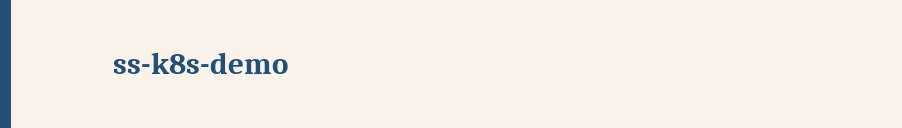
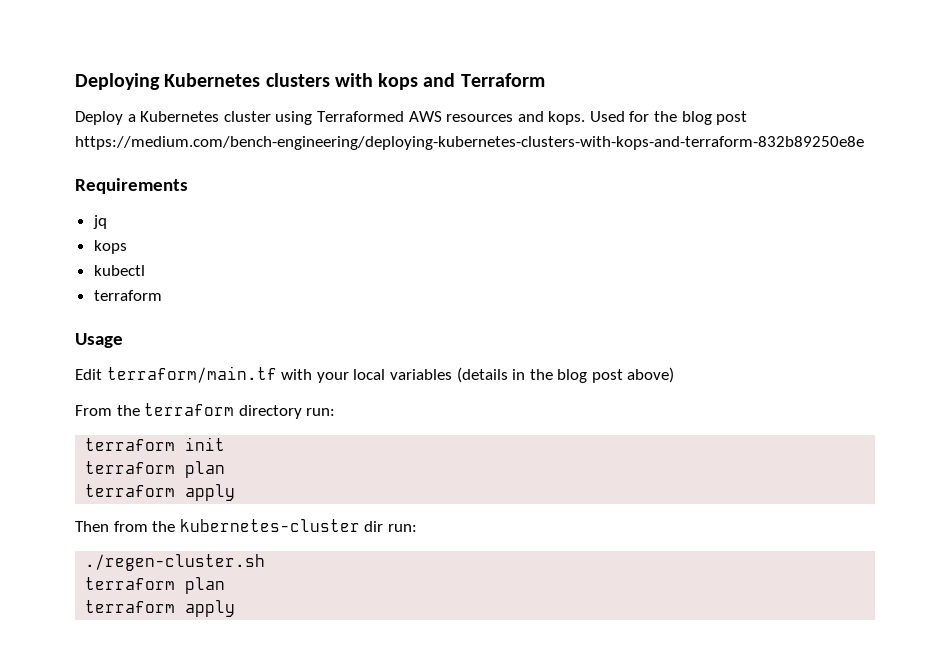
- ss-k8s-demo
+ Deploying Kubernetes clusters with kops and Terraform
+ Deploy a Kubernetes cluster using Terraformed AWS resources and kops. Used for the blog post https://medium.com/bench-engineering/deploying-kubernetes-clusters-with-kops-and-terraform-832b89250e8e
+ Requirements
+ jq
+ kops
+ kubectl
+ terraform
+ Usage
+ Edit terraform/main.tf with your local variables (details in the blog post above)
+ From the terraform directory run:
+ terraform init
+ terraform plan
+ terraform apply
+ Then from the kubernetes-cluster dir run:
+ ./regen-cluster.sh
+ terraform plan
+ terraform apply

